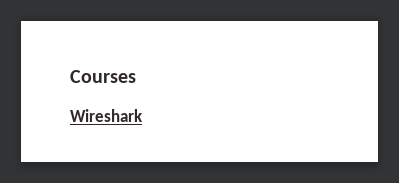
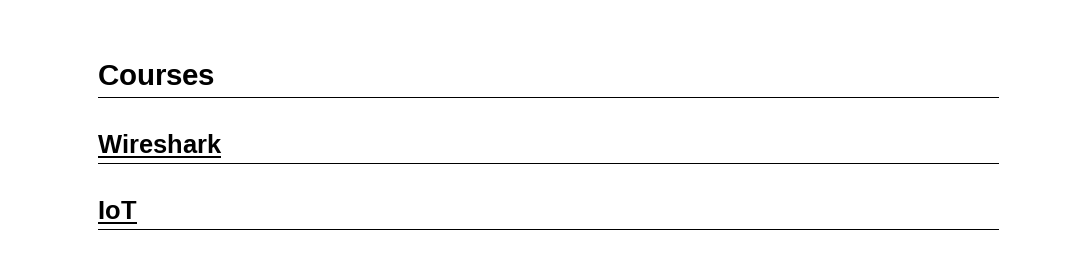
+ IoT

